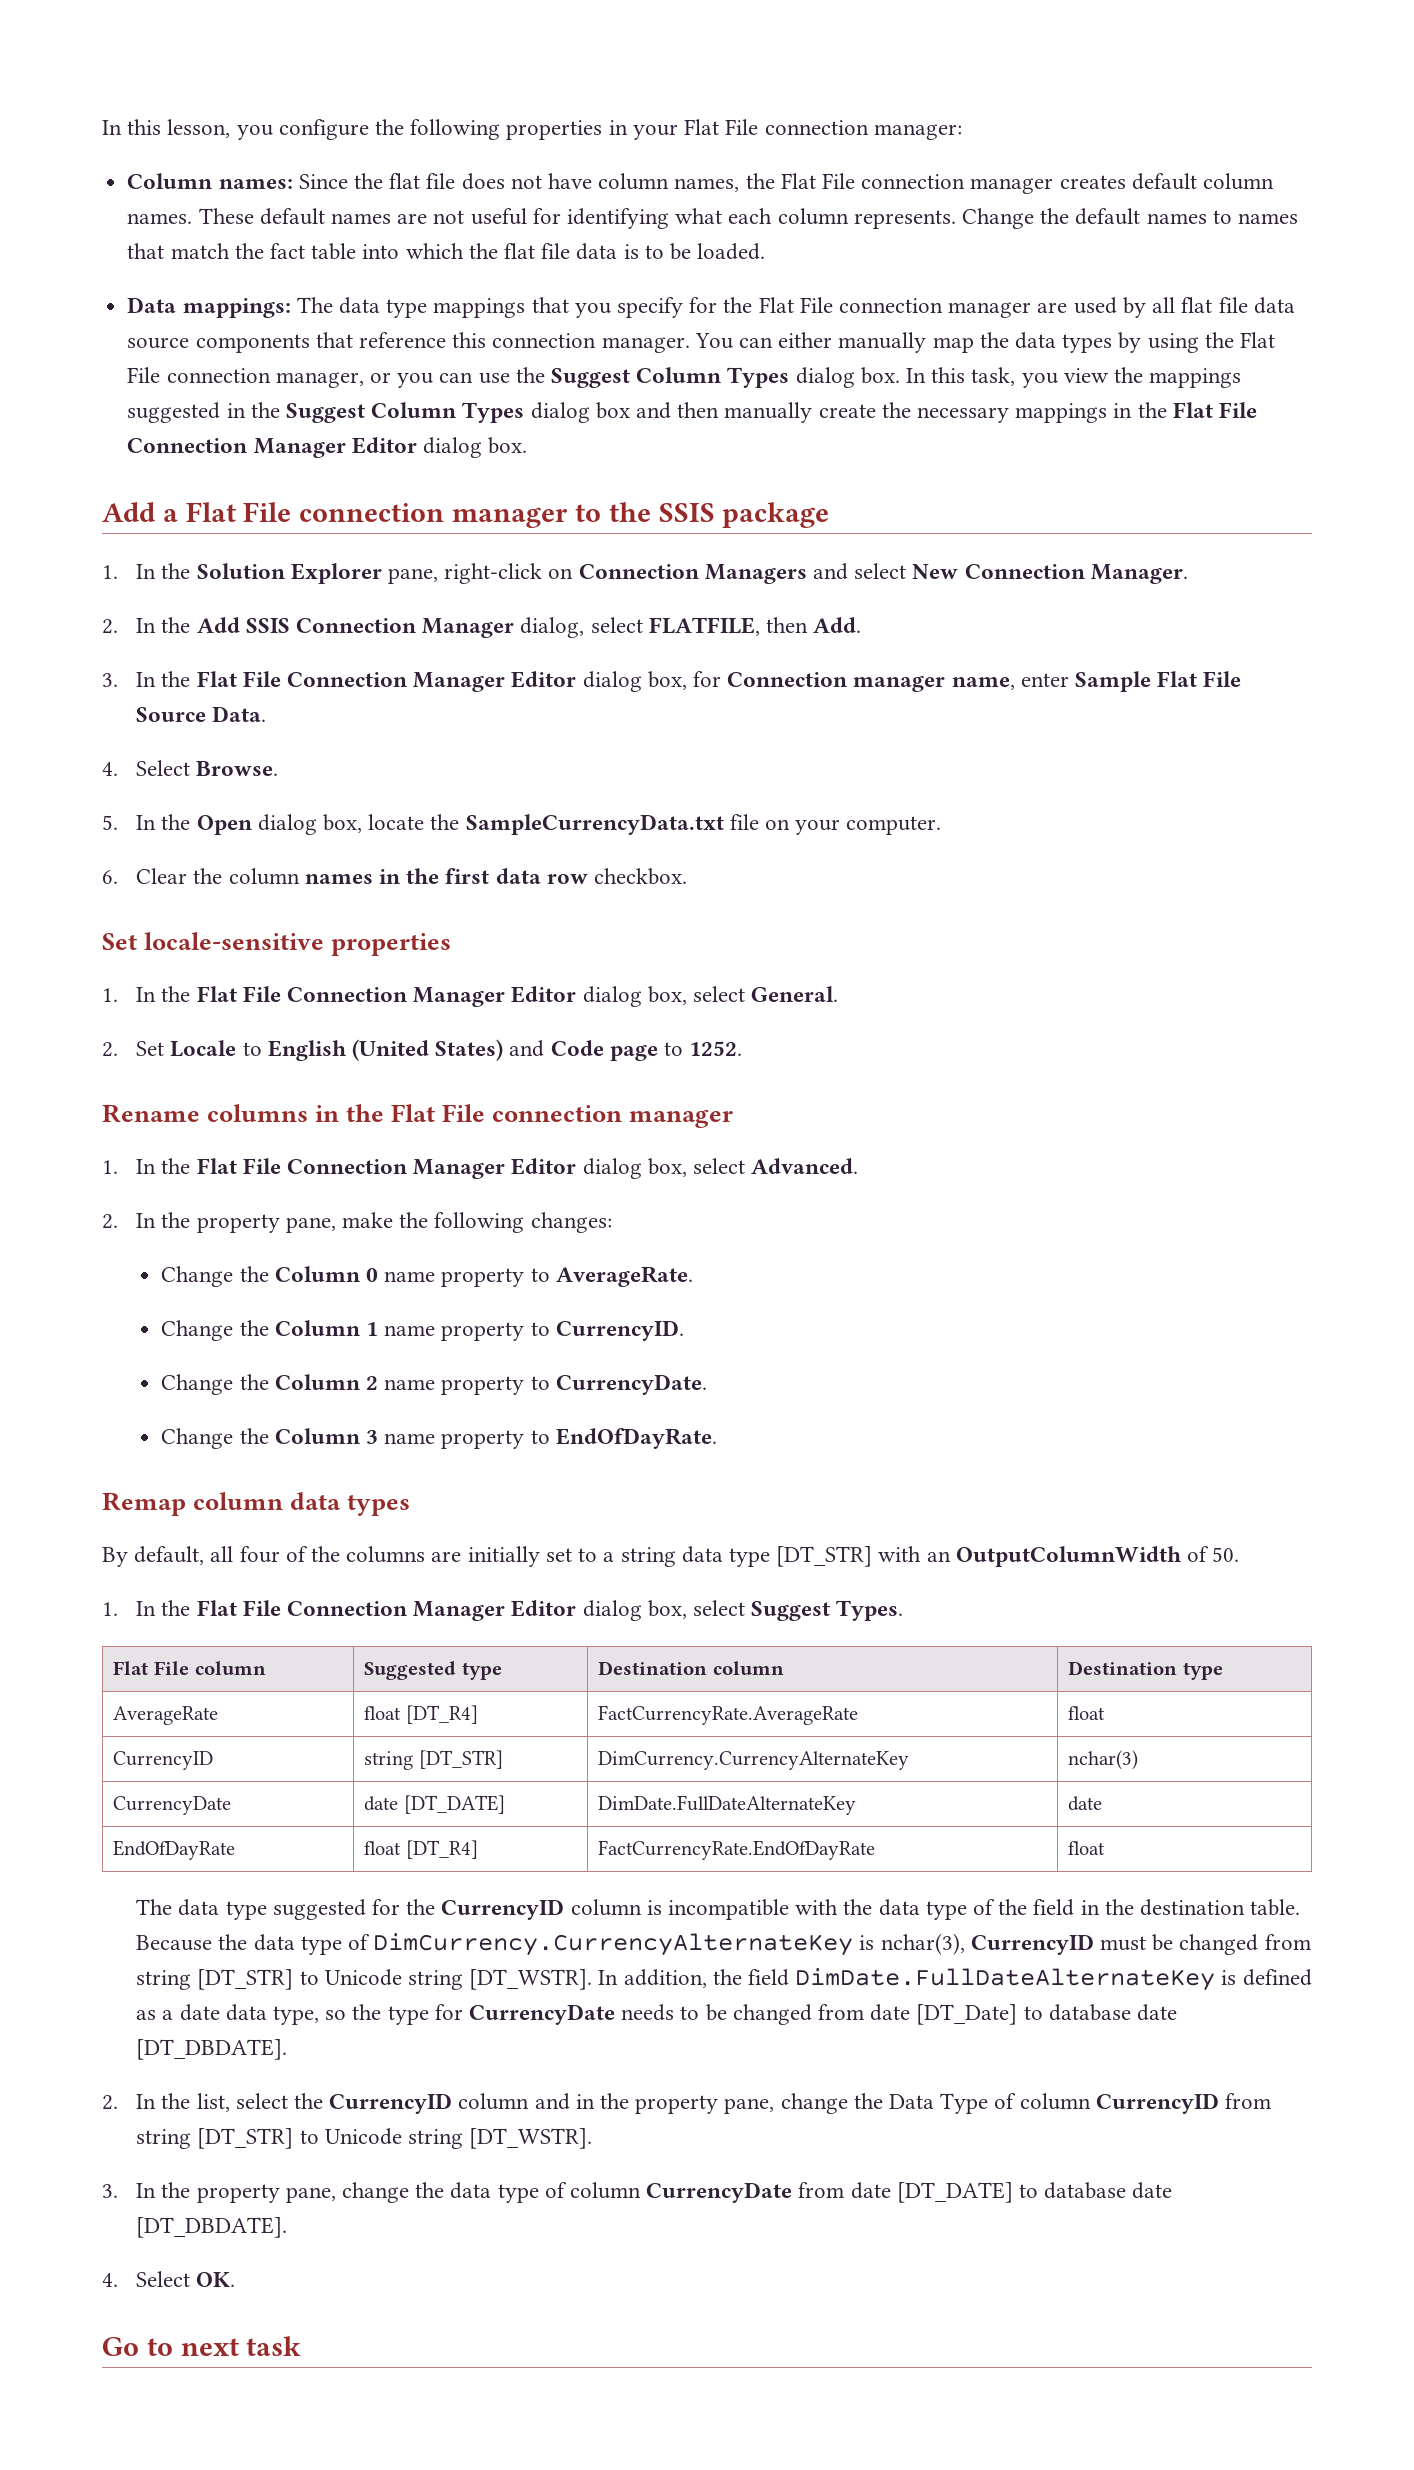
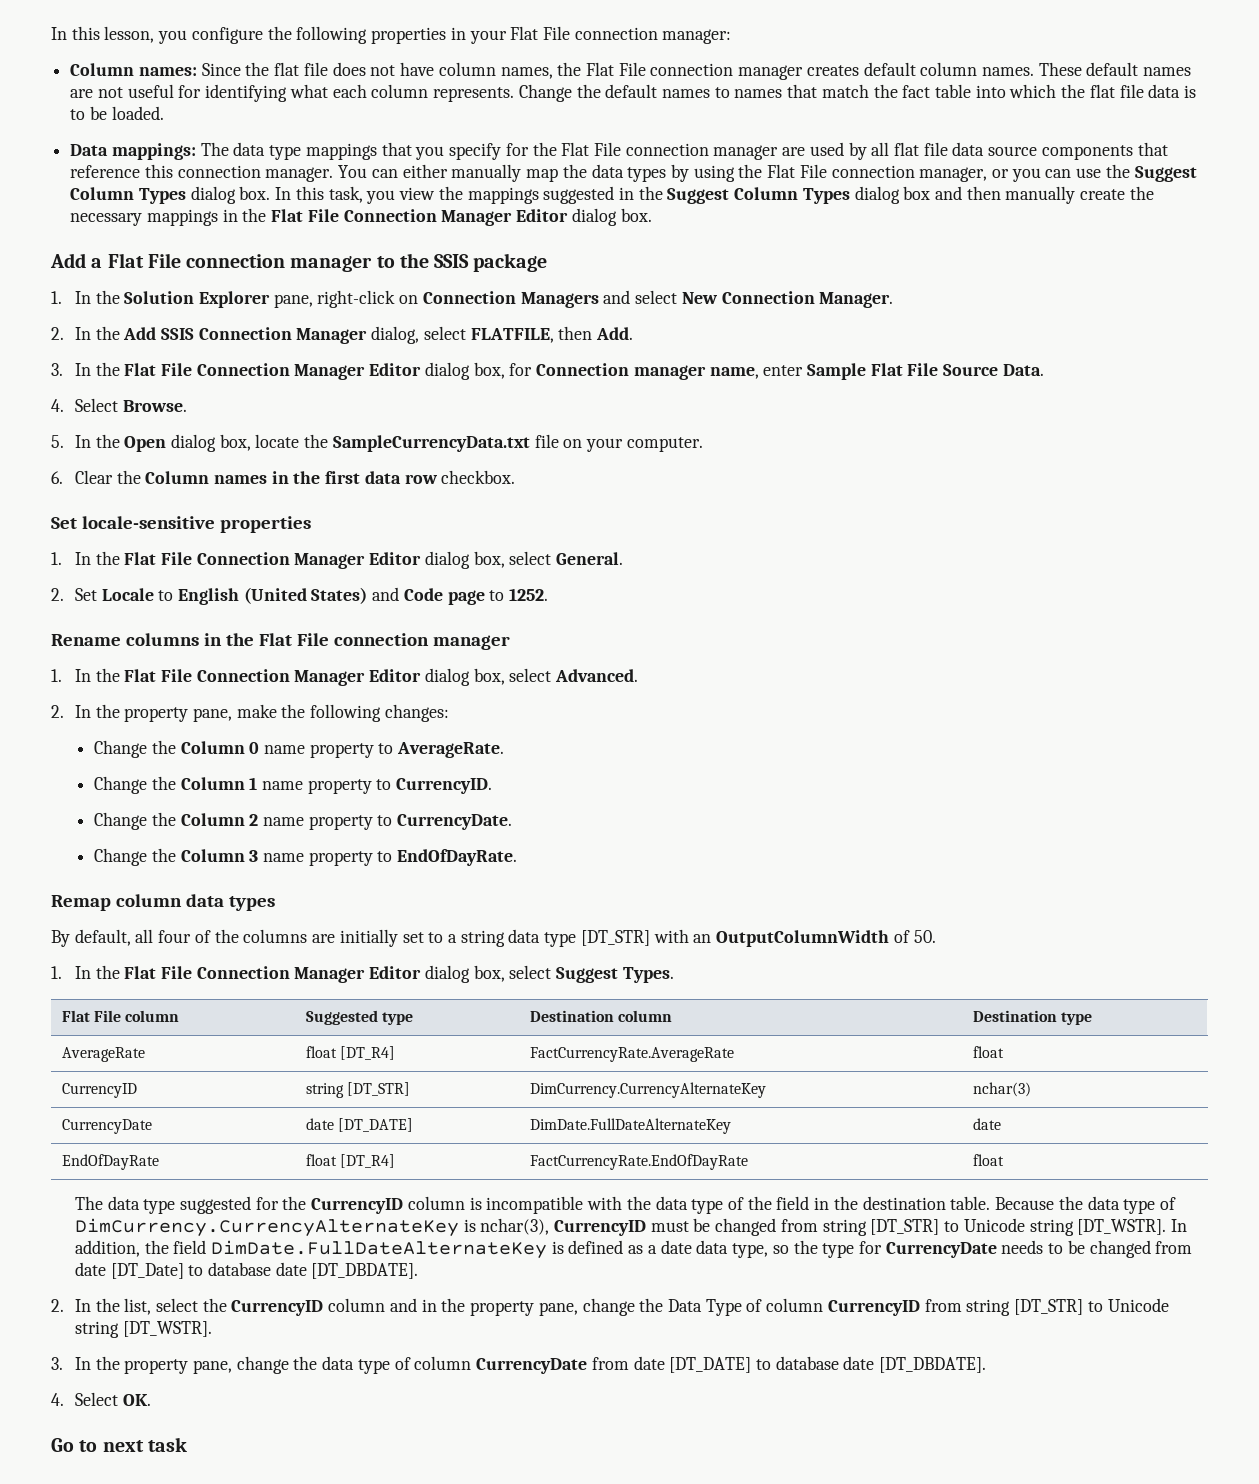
- 6. Clear the column names in the first data row checkbox.
+ 6. Clear the Column names in the first data row checkbox.

